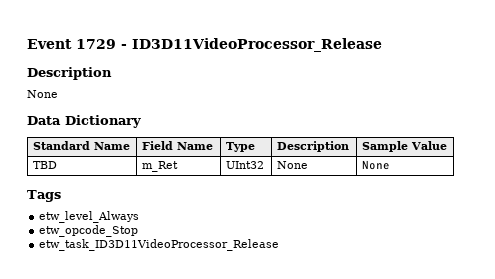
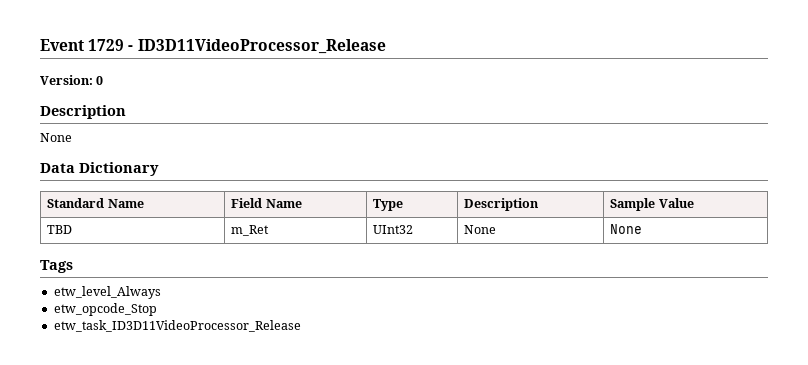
+ Version: 0

